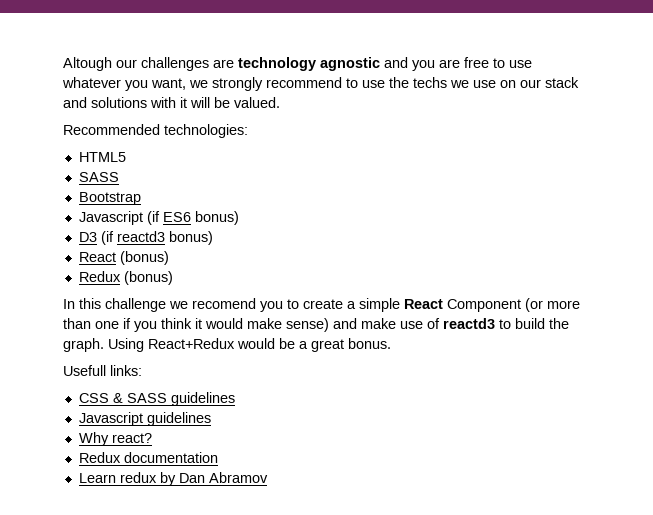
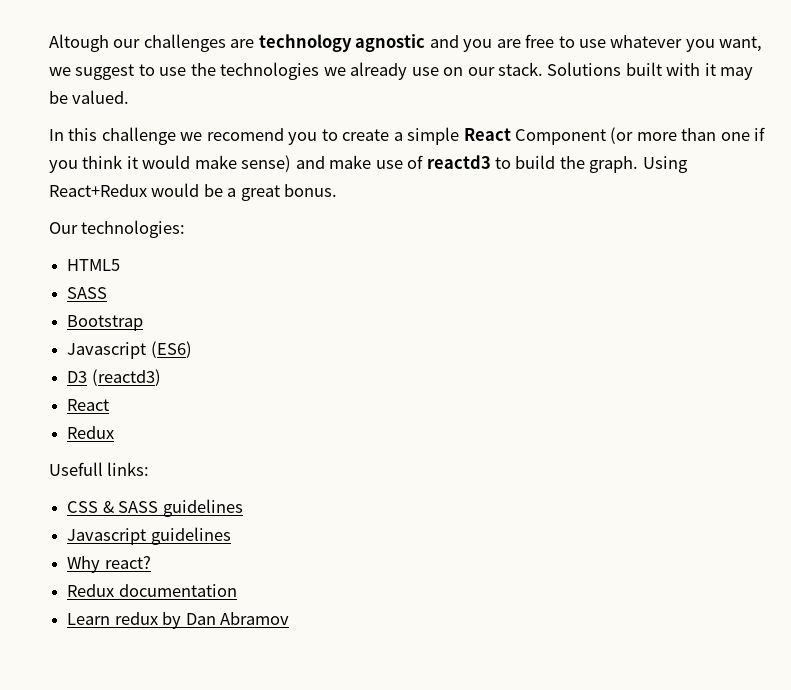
- Altough our challenges are technology agnostic and you are free to use whatever you want, we strongly recommend to use the techs we use on our stack and solutions with it will be valued.
+ Altough our challenges are technology agnostic and you are free to use whatever you want, we suggest to use the technologies we already use on our stack. Solutions built with it may be valued.
- Recommended technologies:
- HTML5
- SASS
- Bootstrap
- Javascript (if ES6 bonus)
- D3 (if reactd3 bonus)
- React (bonus)
- Redux (bonus)
+ Our technologies:
+ HTML5
+ SASS
+ Bootstrap
+ Javascript (ES6)
+ D3 (reactd3)
+ React
+ Redux

